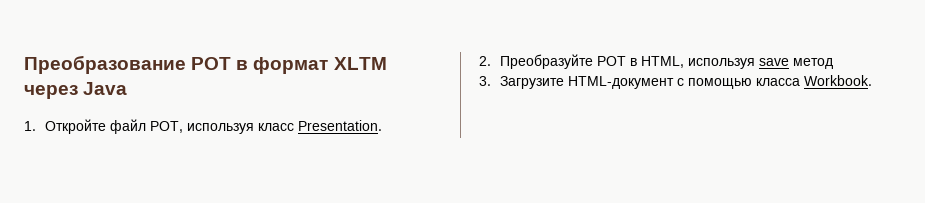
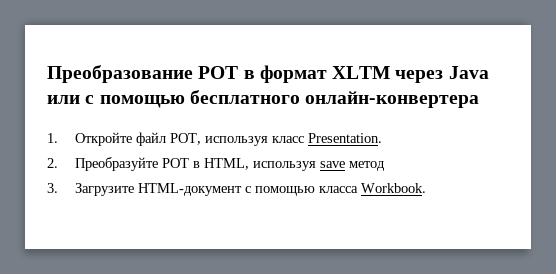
- Преобразование POT в формат XLTM через Java
+ Преобразование POT в формат XLTM через Java или с помощью бесплатного онлайн-конвертера

